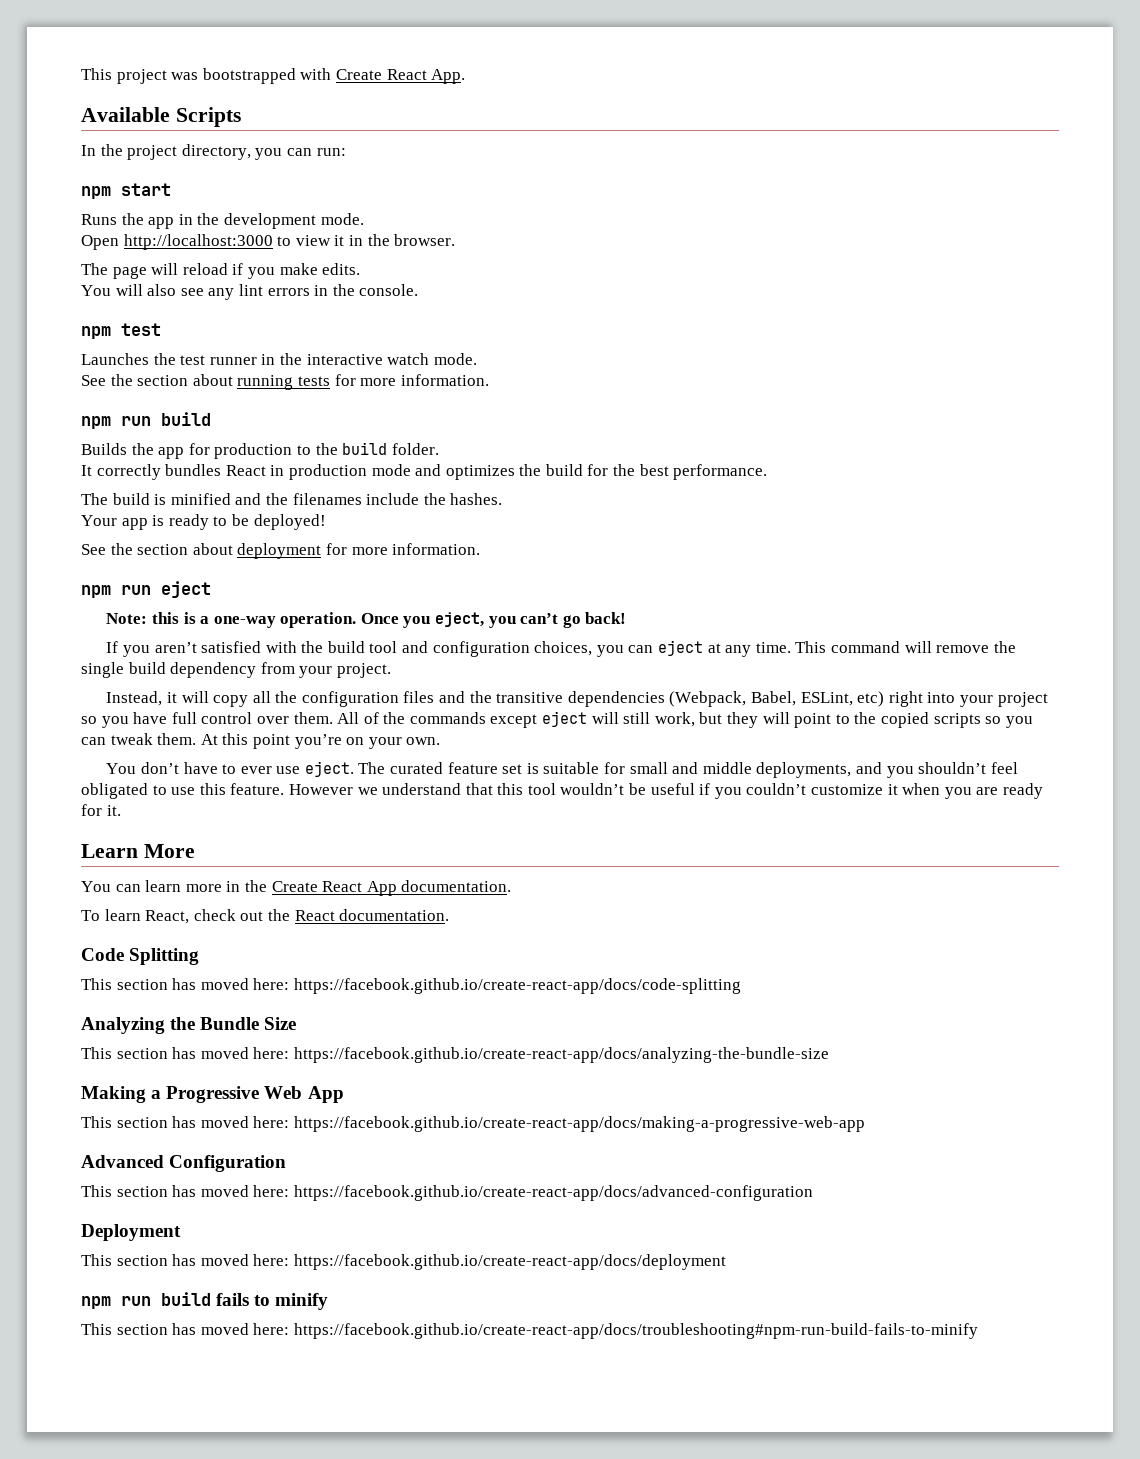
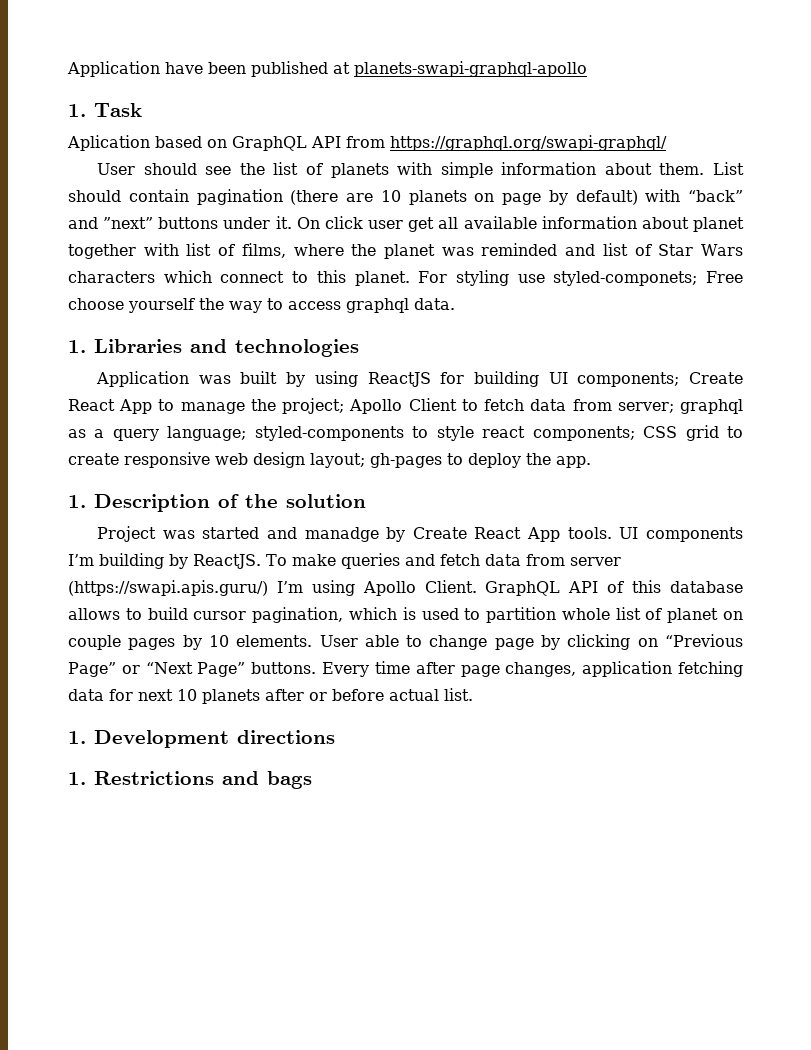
- This project was bootstrapped with Create React App.
- Available Scripts
- In the project directory, you can run:
- npm start
- Runs the app in the development mode.
- Open http://localhost:3000 to view it in the browser.
- The page will reload if you make edits.
- You will also see any lint errors in the console.
- npm test
- Launches the test runner in the interactive watch mode.
- See the section about running tests for more information.
- npm run build
- Builds the app for production to the build folder.
- It correctly bundles React in production mode and optimizes the build for the best performance.
- The build is minified and the filenames include the hashes.
- Your app is ready to be deployed!
- See the section about deployment for more information.
- npm run eject
- Note: this is a one-way operation. Once you eject, you can’t go back!
- If you aren’t satisfied with the build tool and configuration choices, you can eject at any time. This command will remove the single build dependency from your project.
- Instead, it will copy all the configuration files and the transitive dependencies (Webpack, Babel, ESLint, etc) right into your project so you have full control over them. All of the commands except eject will still work, but they will point to the copied scripts so you can tweak them. At this point you’re on your own.
- You don’t have to ever use eject. The curated feature set is suitable for small and middle deployments, and you shouldn’t feel obligated to use this feature. However we understand that this tool wouldn’t be useful if you couldn’t customize it when you are ready for it.
- Learn More
- You can learn more in the Create React App documentation.
- To learn React, check out the React documentation.
- Code Splitting
- This section has moved here: https://facebook.github.io/create-react-app/docs/code-splitting
- Analyzing the Bundle Size
- This section has moved here: https://facebook.github.io/create-react-app/docs/analyzing-the-bundle-size
- Making a Progressive Web App
- This section has moved here: https://facebook.github.io/create-react-app/docs/making-a-progressive-web-app
- Advanced Configuration
- This section has moved here: https://facebook.github.io/create-react-app/docs/advanced-configuration
- Deployment
- This section has moved here: https://facebook.github.io/create-react-app/docs/deployment
- npm run build fails to minify
- This section has moved here: https://facebook.github.io/create-react-app/docs/troubleshooting#npm-run-build-fails-to-minify
+ Application have been published at planets-swapi-graphql-apollo
+ 1. Task
+ Aplication based on GraphQL API from https://graphql.org/swapi-graphql/
+ User should see the list of planets with simple information about them. List should contain pagination (there are 10 planets on page by default) with “back” and ”next” buttons under it. On click user get all available information about planet together with list of films, where the planet was reminded and list of Star Wars characters which connect to this planet. For styling use styled-componets; Free choose yourself the way to access graphql data.
+ 1. Libraries and technologies
+ Application was built by using ReactJS for building UI components; Create React App to manage the project; Apollo Client to fetch data from server; graphql as a query language; styled-components to style react components; CSS grid to create responsive web design layout; gh-pages to deploy the app.
+ 1. Description of the solution
+ Project was started and manadge by Create React App tools. UI components I’m building by ReactJS. To make queries and fetch data from server (https://swapi.apis.guru/) I’m using Apollo Client. GraphQL API of this database allows to build cursor pagination, which is used to partition whole list of planet on couple pages by 10 elements. User able to change page by clicking on “Previous Page” or “Next Page” buttons. Every time after page changes, application fetching data for next 10 planets after or before actual list.
+ 1. Development directions
+ 1. Restrictions and bags

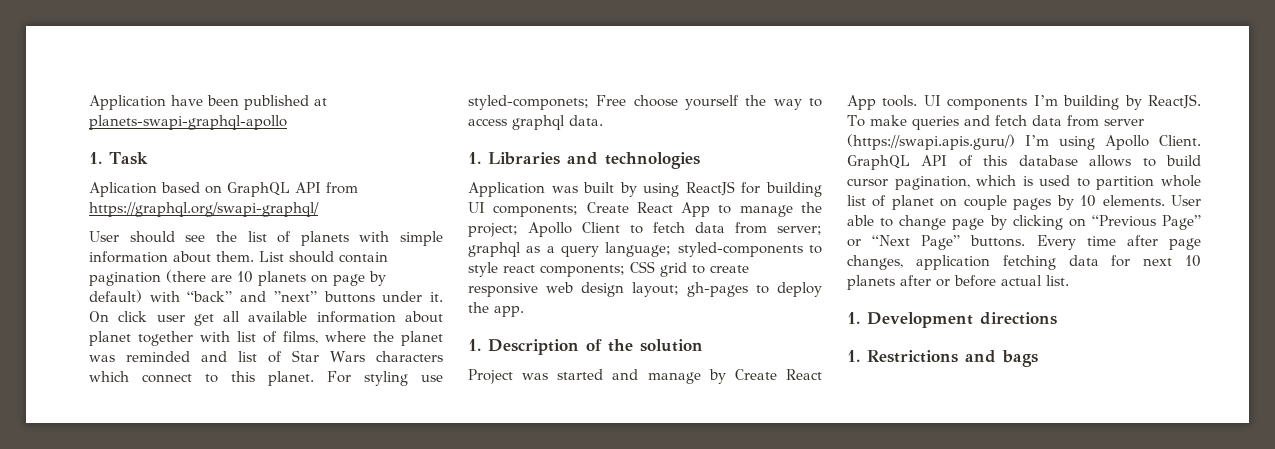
- Project was started and manadge by Create React App tools.
+ Project was started and manage by Create React App tools.

